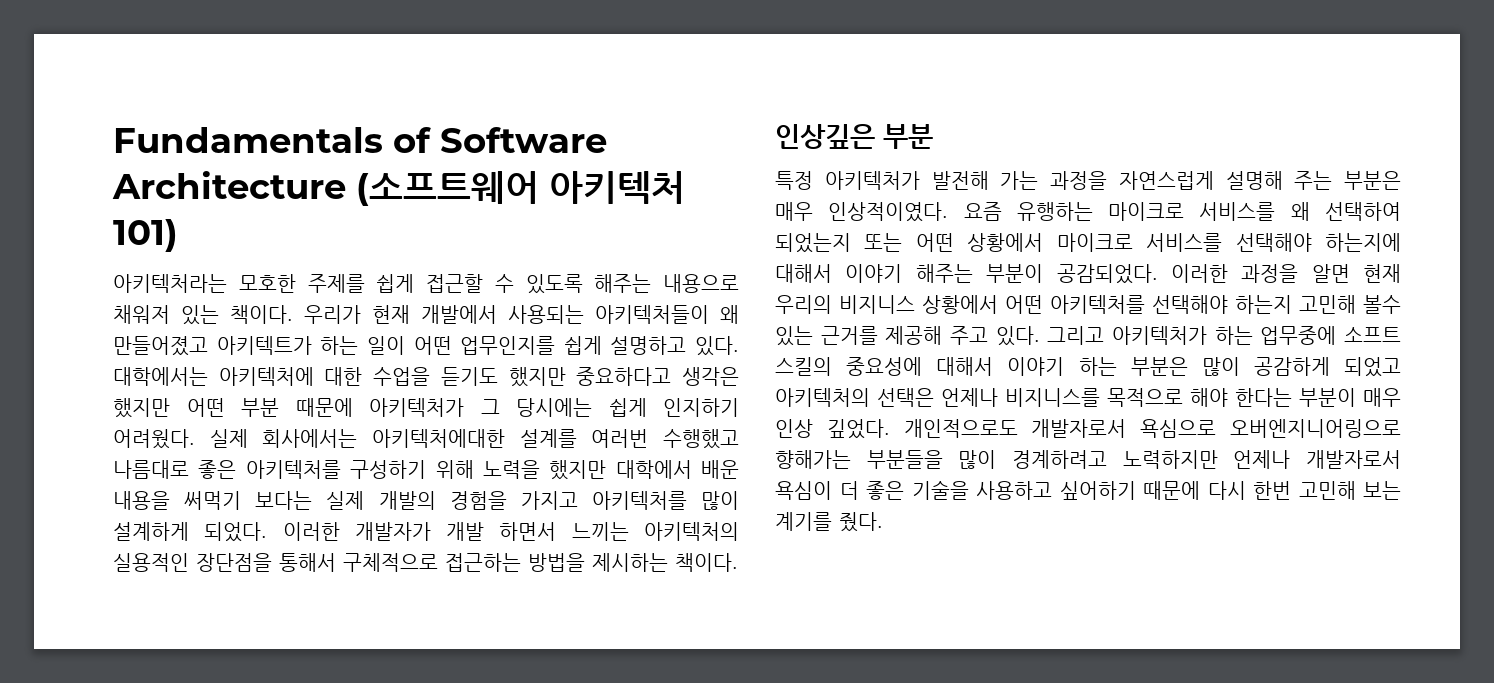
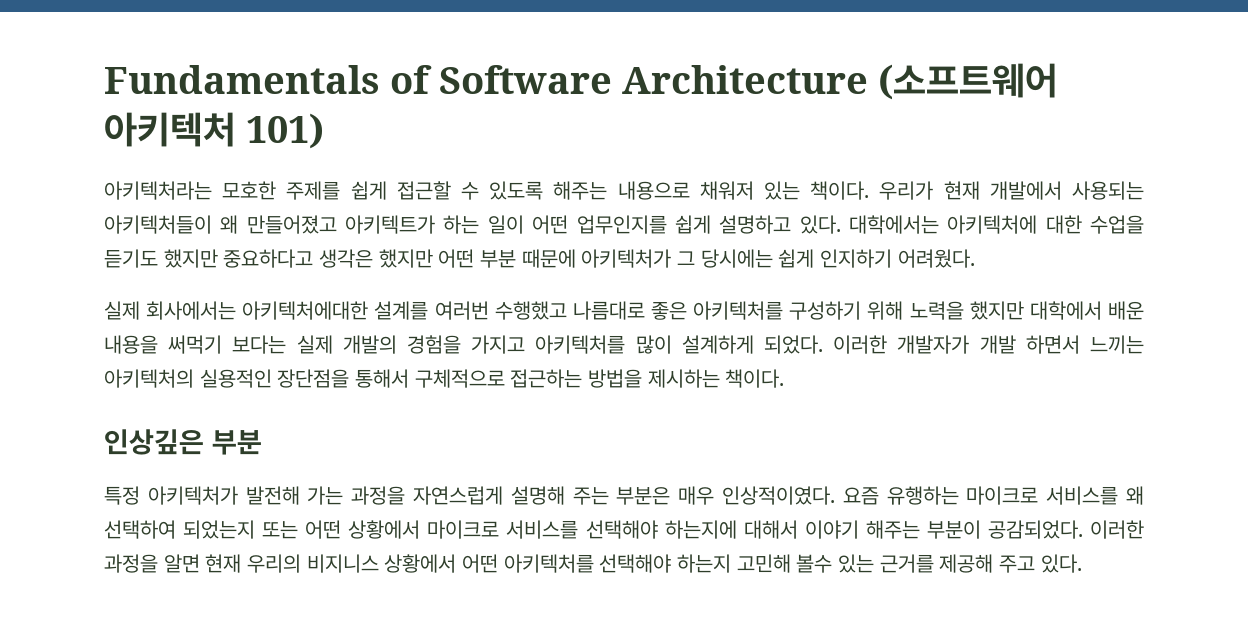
- 대학에서는 아키텍처에 대한 수업을 듣기도 했지만 중요하다고 생각은 했지만 어떤 부분 때문에 아키텍처가 그 당시에는 쉽게 인지하기 어려웠다. 실제 회사에서는 아키텍처에대한 설계를 여러번 수행했고 나름대로 좋은 아키텍처를 구성하기 위해 노력을 했지만 대학에서 배운 내용을 써먹기 보다는 실제 개발의 경험을 가지고 아키텍처를 많이 설계하게 되었다.
+ 대학에서는 아키텍처에 대한 수업을 듣기도 했지만 중요하다고 생각은 했지만 어떤 부분 때문에 아키텍처가 그 당시에는 쉽게 인지하기 어려웠다.
+ 실제 회사에서는 아키텍처에대한 설계를 여러번 수행했고 나름대로 좋은 아키텍처를 구성하기 위해 노력을 했지만 대학에서 배운 내용을 써먹기 보다는 실제 개발의 경험을 가지고 아키텍처를 많이 설계하게 되었다.
- 그리고 아키텍처가 하는 업무중에 소프트 스킬의 중요성에 대해서 이야기 하는 부분은 많이 공감하게 되었고 아키텍처의 선택은 언제나 비지니스를 목적으로 해야 한다는 부분이 매우 인상 깊었다. 개인적으로도 개발자로서 욕심으로 오버엔지니어링으로 향해가는 부분들을 많이 경계하려고 노력하지만 언제나 개발자로서 욕심이 더 좋은 기술을 사용하고 싶어하기 때문에 다시 한번 고민해 보는 계기를 줬다.

